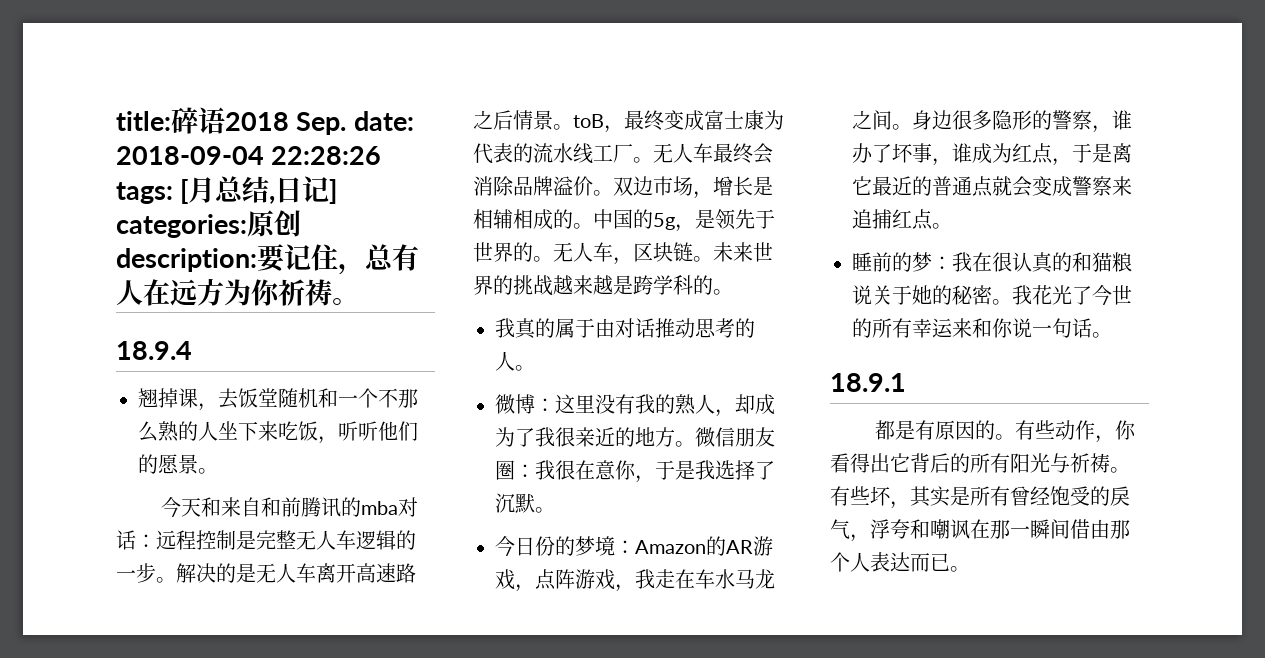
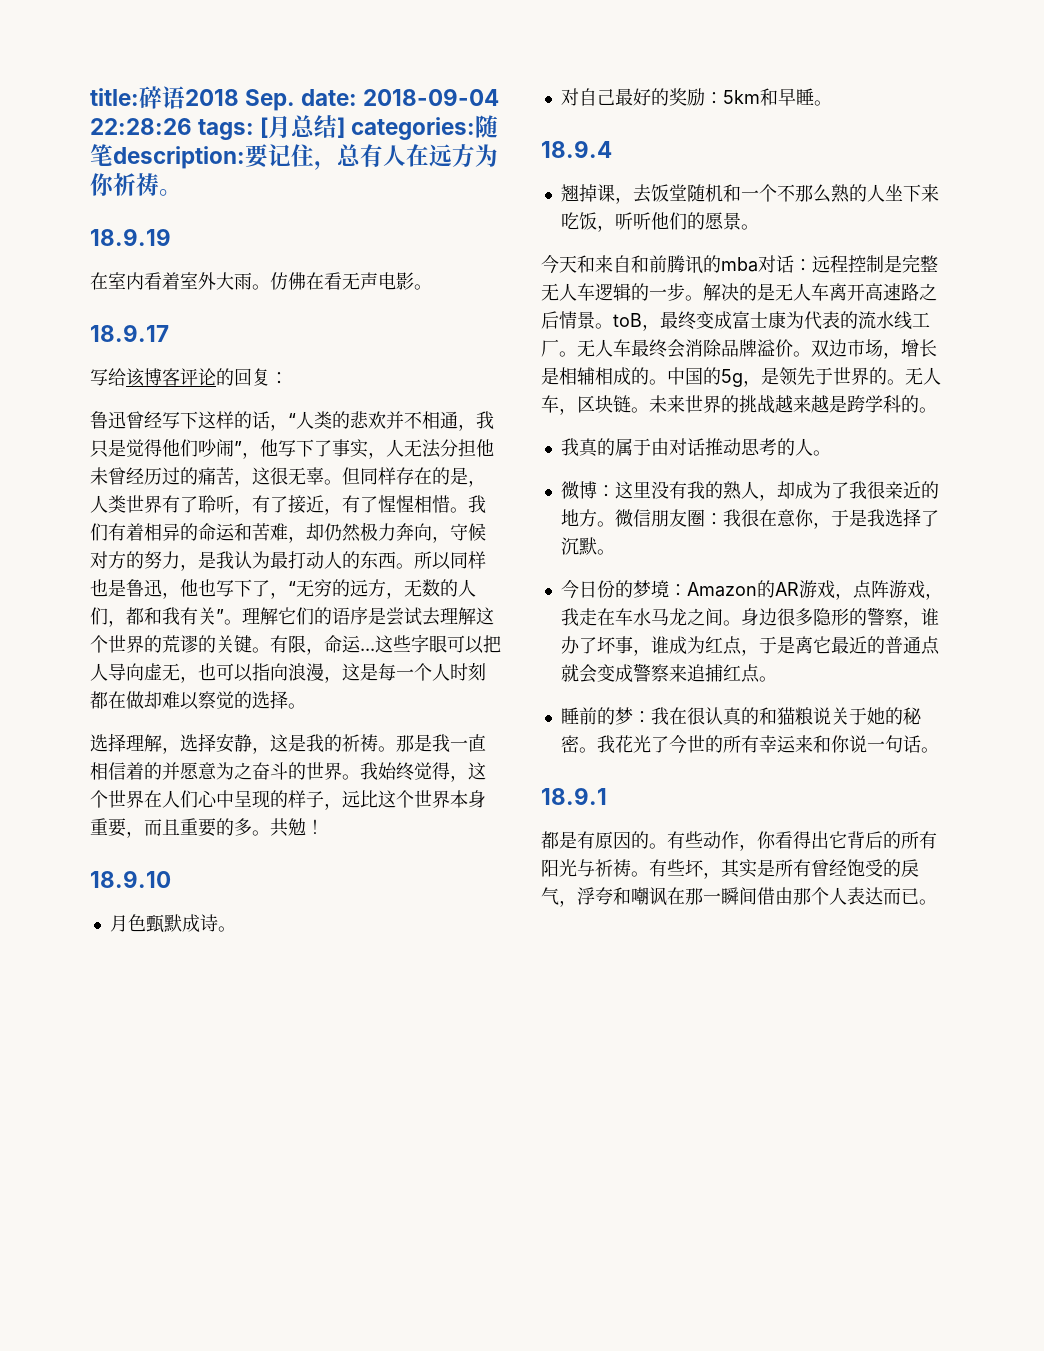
- title:碎语2018 Sep. date: 2018-09-04 22:28:26 tags: [月总结,日记] categories:原创description:要记住，总有人在远方为你祈祷。
+ title:碎语2018 Sep. date: 2018-09-04 22:28:26 tags: [月总结] categories:随笔description:要记住，总有人在远方为你祈祷。
+ 18.9.19
+ 在室内看着室外大雨。仿佛在看无声电影。
+ 18.9.17
+ 写给该博客评论的回复：
+ 鲁迅曾经写下这样的话，“人类的悲欢并不相通，我只是觉得他们吵闹”，他写下了事实，人无法分担他未曾经历过的痛苦，这很无辜。但同样存在的是，人类世界有了聆听，有了接近，有了惺惺相惜。我们有着相异的命运和苦难，却仍然极力奔向，守候对方的努力，是我认为最打动人的东西。所以同样也是鲁迅，他也写下了，“无穷的远方，无数的人们，都和我有关”。理解它们的语序是尝试去理解这个世界的荒谬的关键。有限，命运...这些字眼可以把人导向虚无，也可以指向浪漫，这是每一个人时刻都在做却难以察觉的选择。
+ 选择理解，选择安静，这是我的祈祷。那是我一直相信着的并愿意为之奋斗的世界。我始终觉得，这个世界在人们心中呈现的样子，远比这个世界本身重要，而且重要的多。共勉！
+ 18.9.10
+ 月色甄默成诗。
+ 对自己最好的奖励：5km和早睡。

